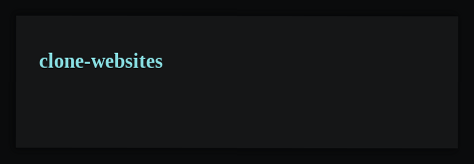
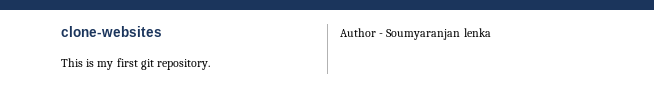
+ This is my first git repository.
+ Author - Soumyaranjan lenka

